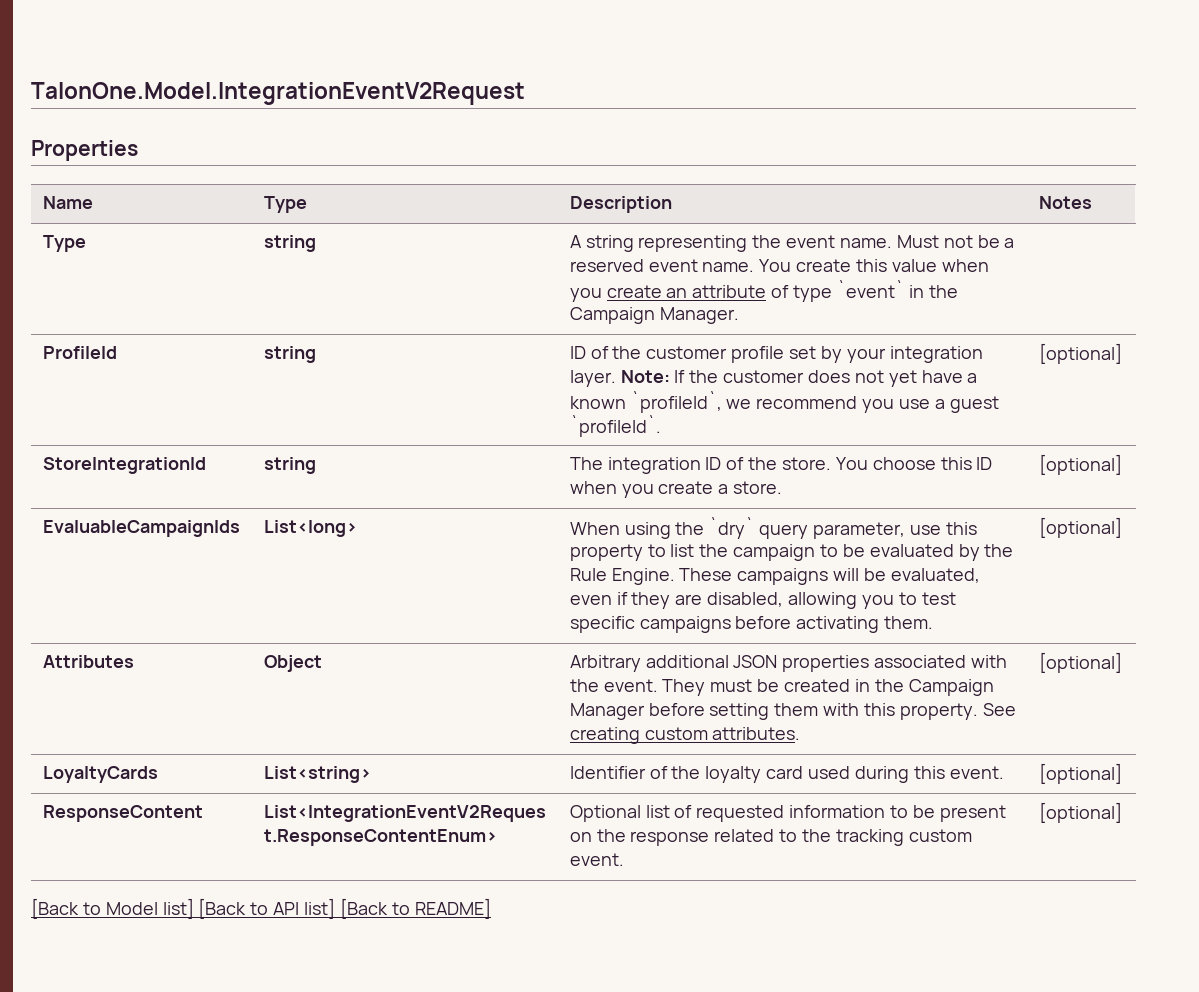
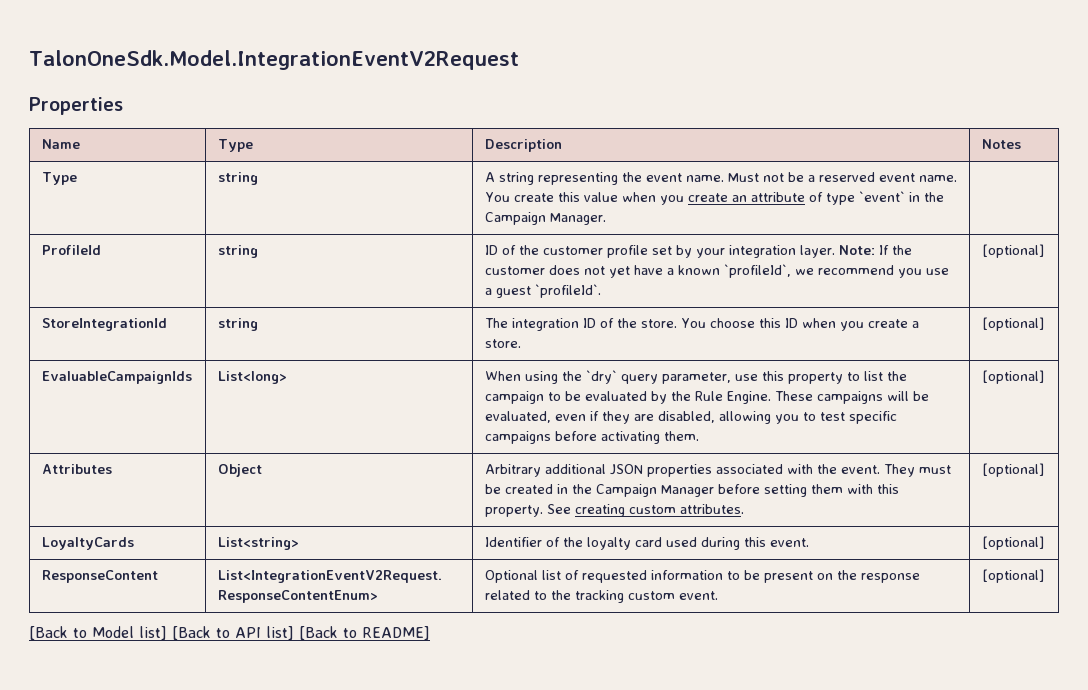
- TalonOne.Model.IntegrationEventV2Request
+ TalonOneSdk.Model.IntegrationEventV2Request

